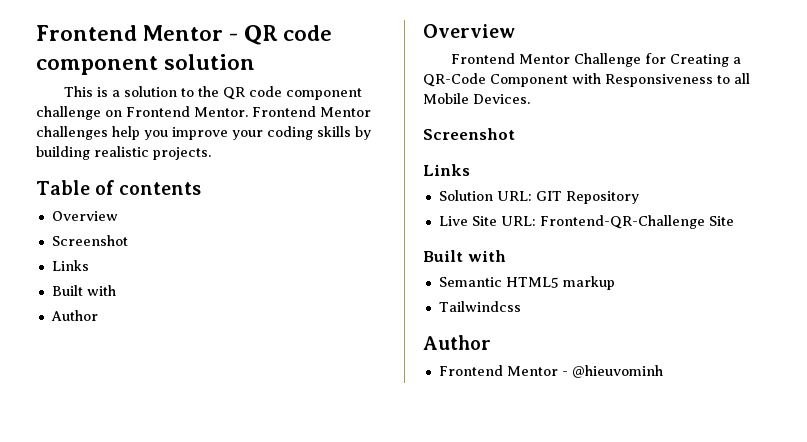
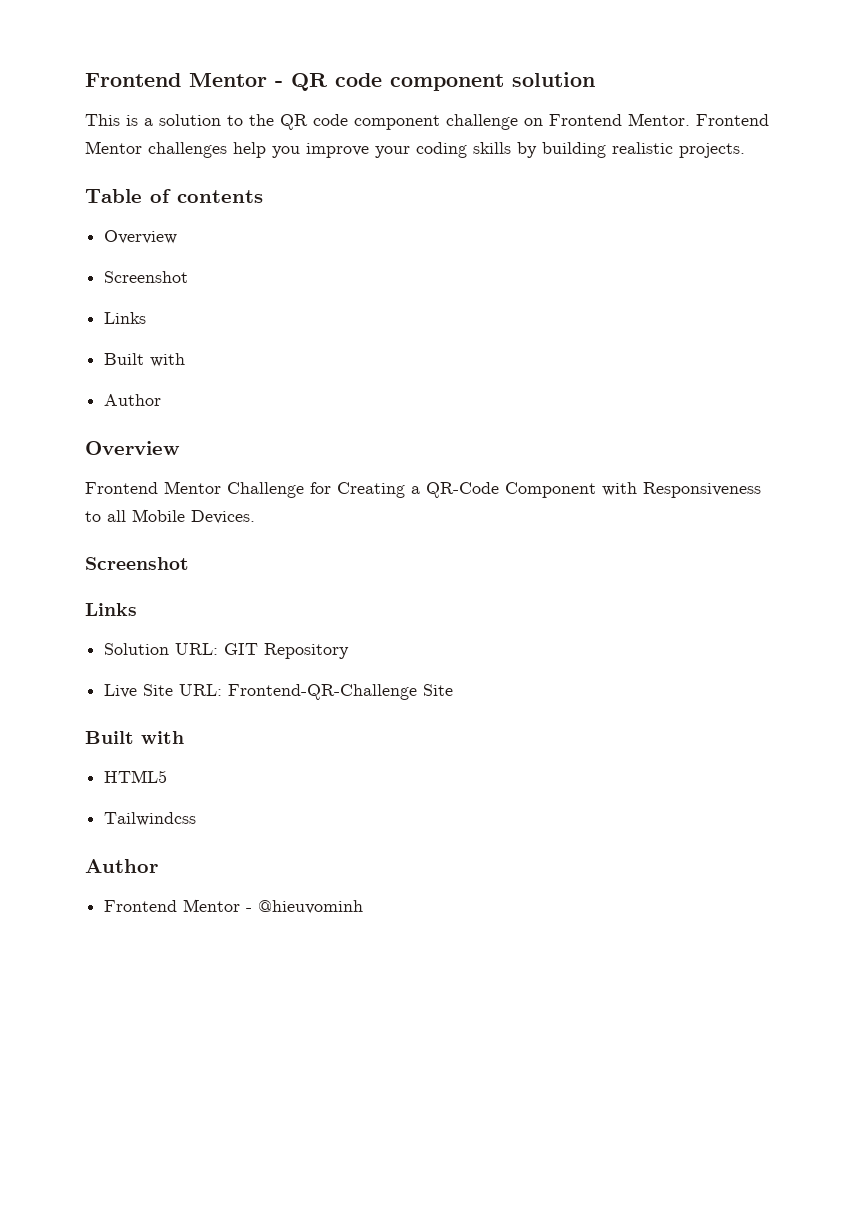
- Semantic HTML5 markup
+ HTML5

